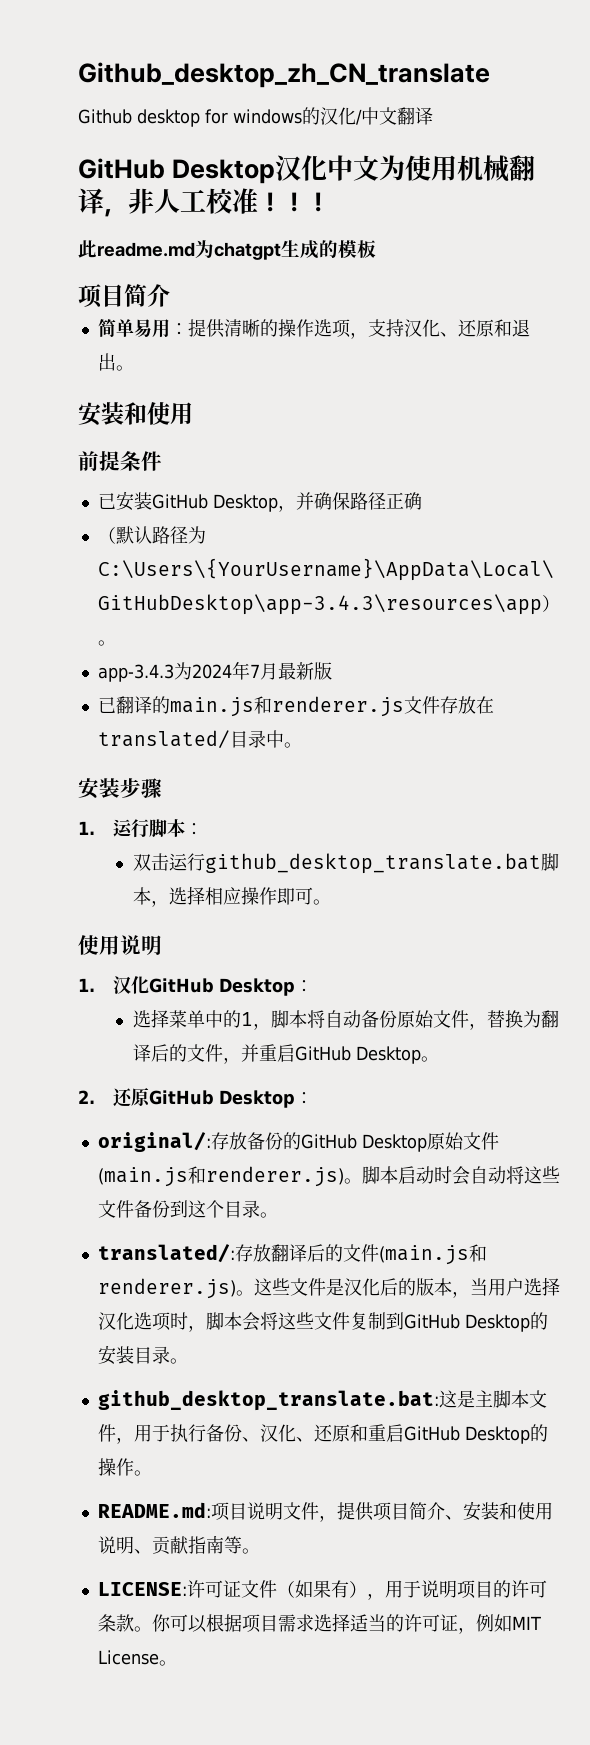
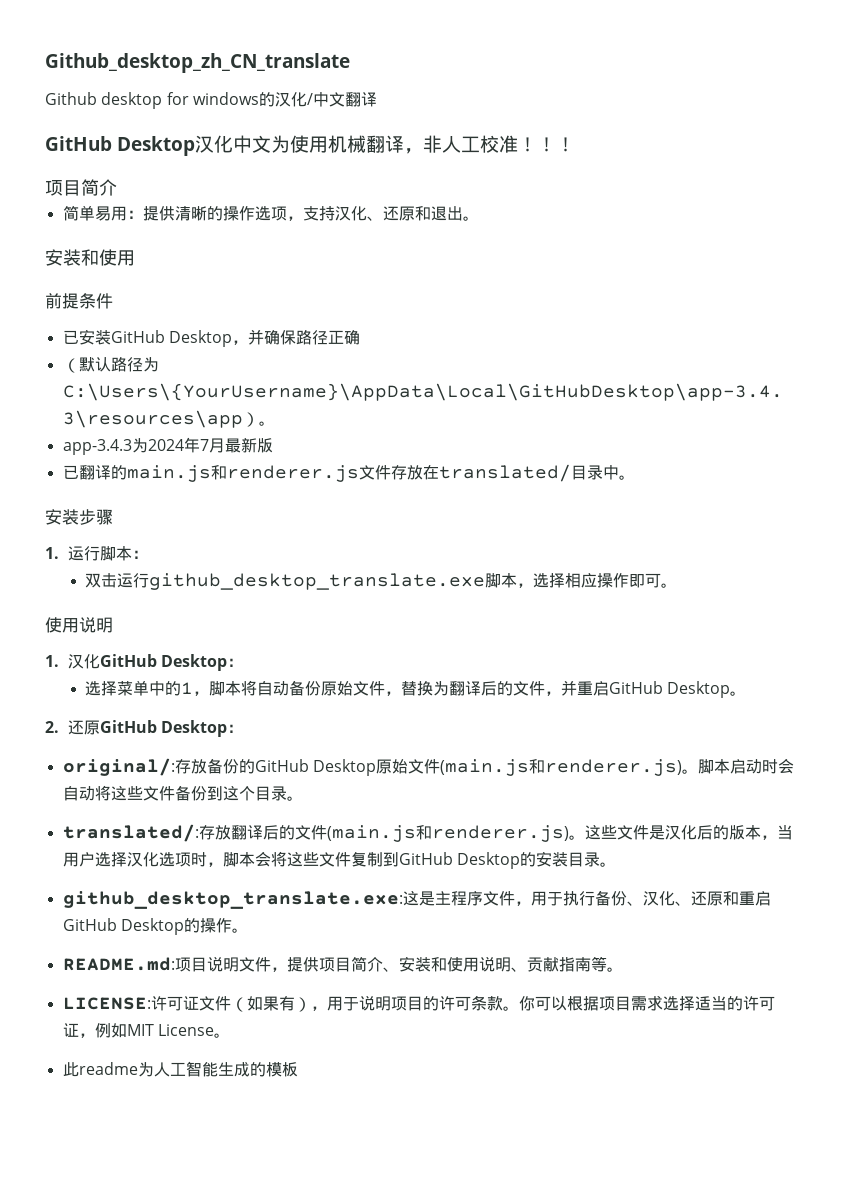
- 此readme.md为chatgpt生成的模板
- 双击运行github_desktop_translate.bat脚本，选择相应操作即可。
+ 双击运行github_desktop_translate.exe脚本，选择相应操作即可。
- github_desktop_translate.bat:这是主脚本文件，用于执行备份、汉化、还原和重启GitHub Desktop的操作。
+ github_desktop_translate.exe:这是主程序文件，用于执行备份、汉化、还原和重启GitHub Desktop的操作。
+ 此readme为人工智能生成的模板

